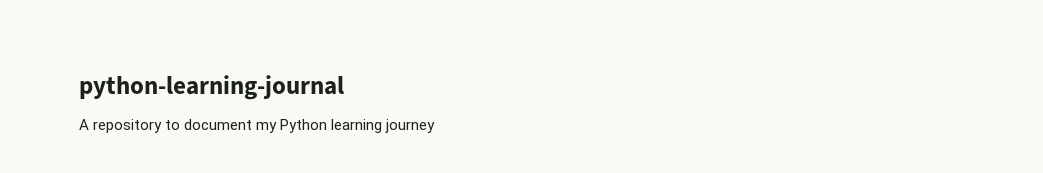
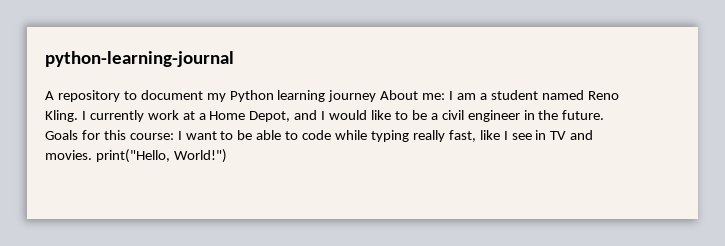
- A repository to document my Python learning journey
+ A repository to document my Python learning journey About me: I am a student named Reno Kling. I currently work at a Home Depot, and I would like to be a civil engineer in the future. Goals for this course: I want to be able to code while typing really fast, like I see in TV and movies. print("Hello, World!")

